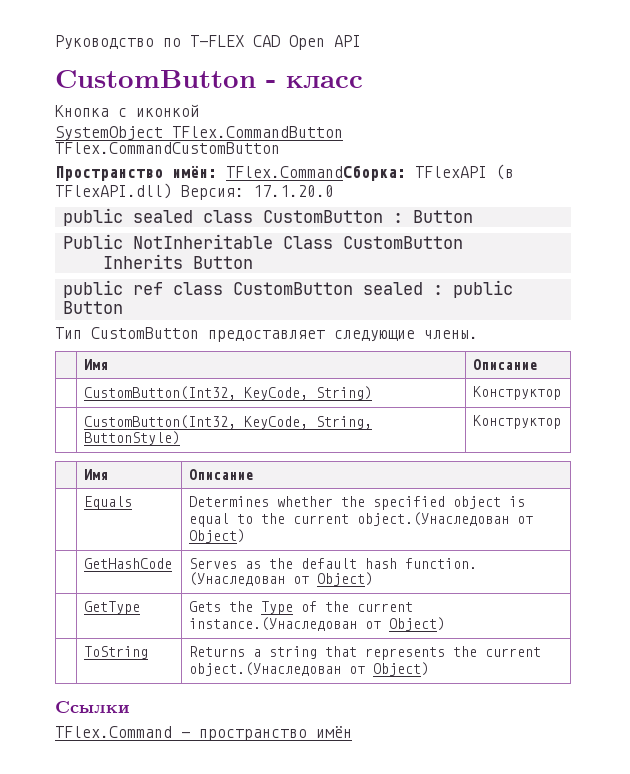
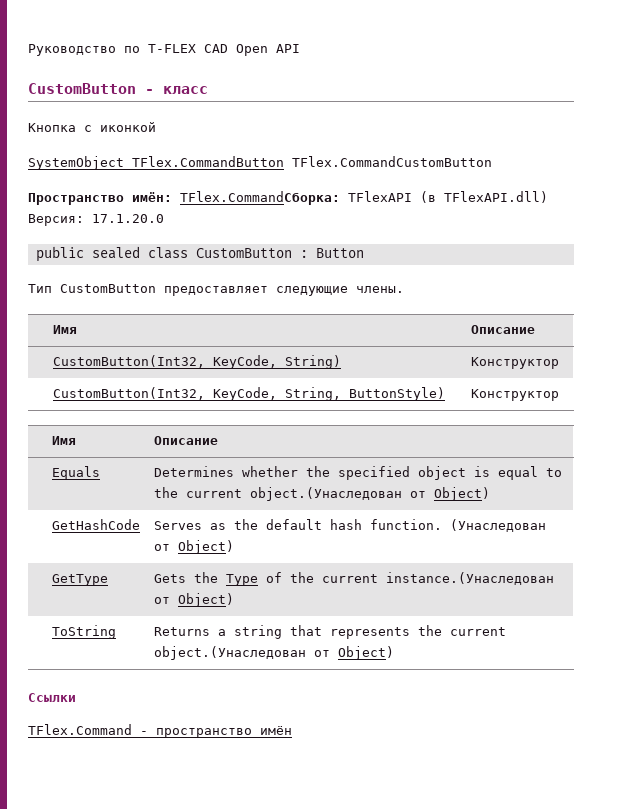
- Public NotInheritable Class CustomButton
- Inherits Button
- public ref class CustomButton sealed : public Button

